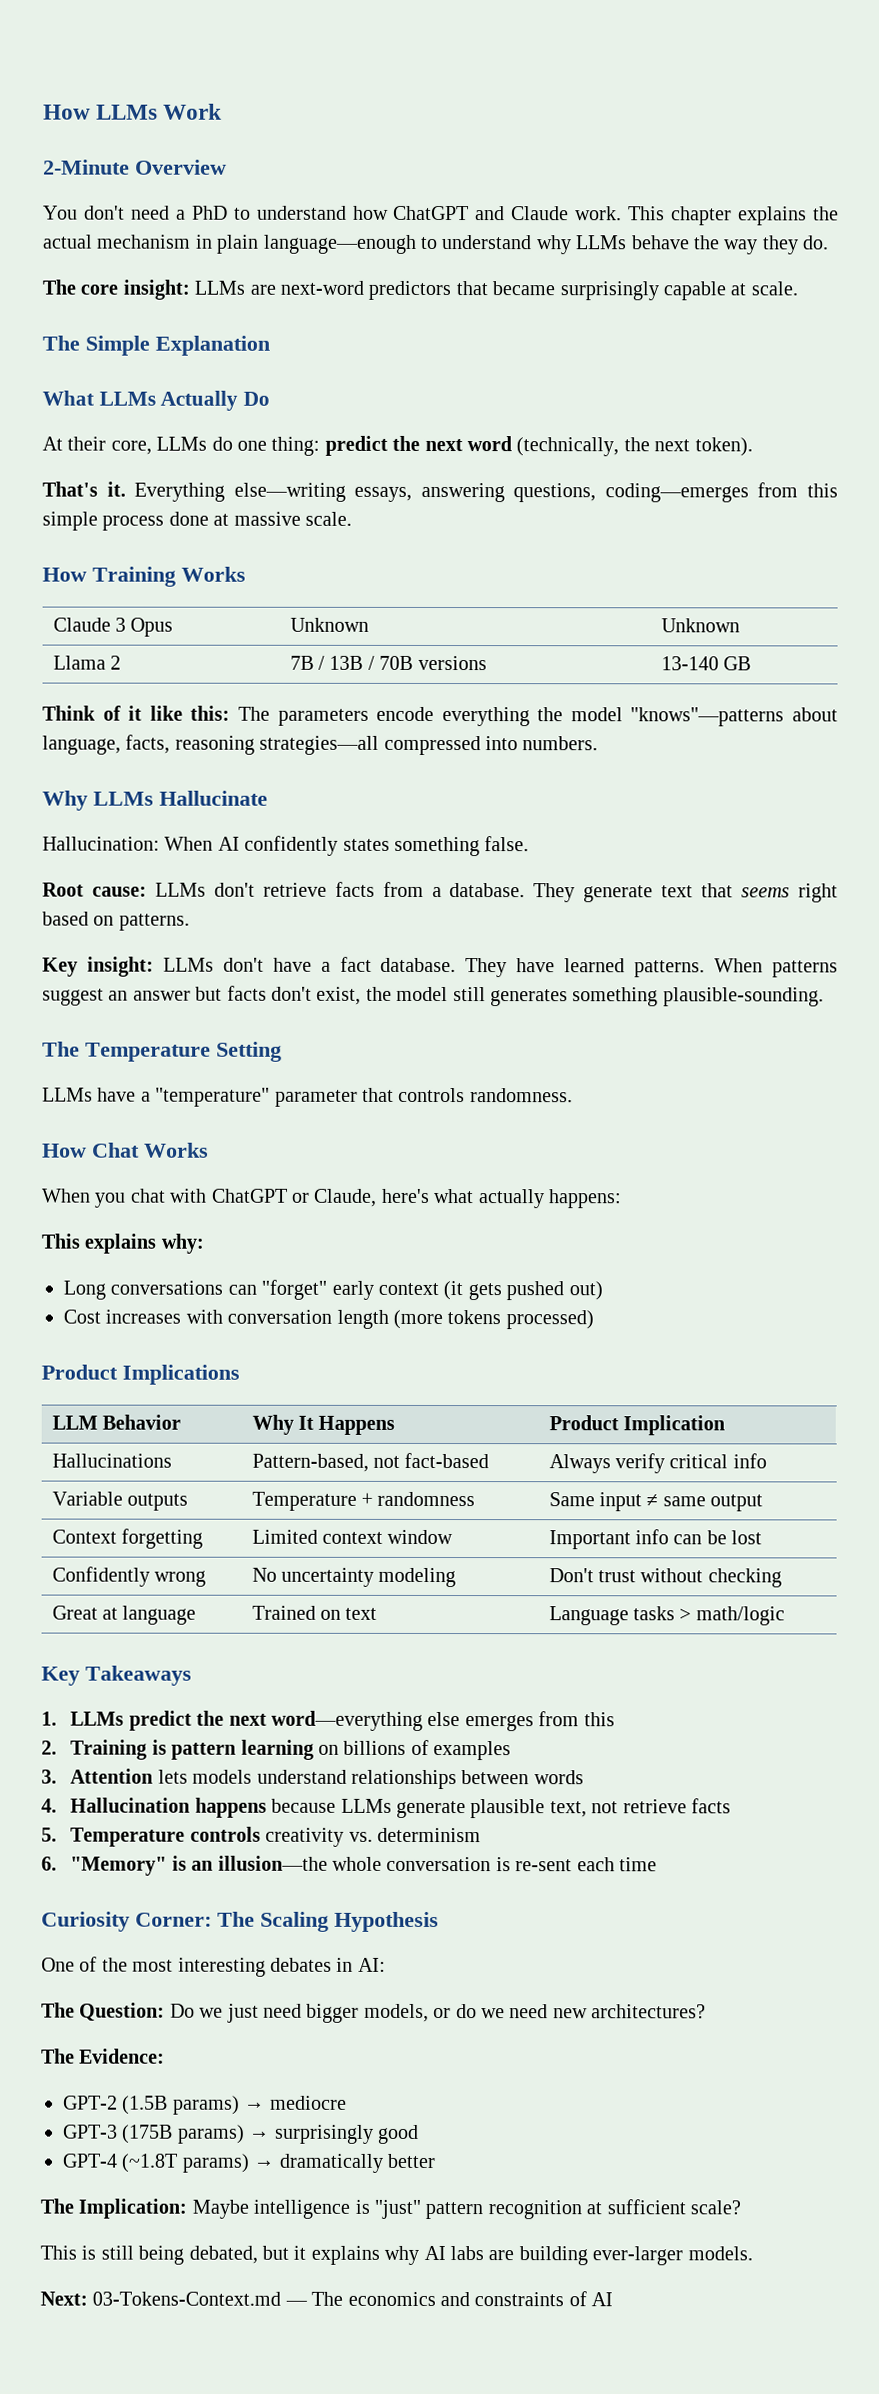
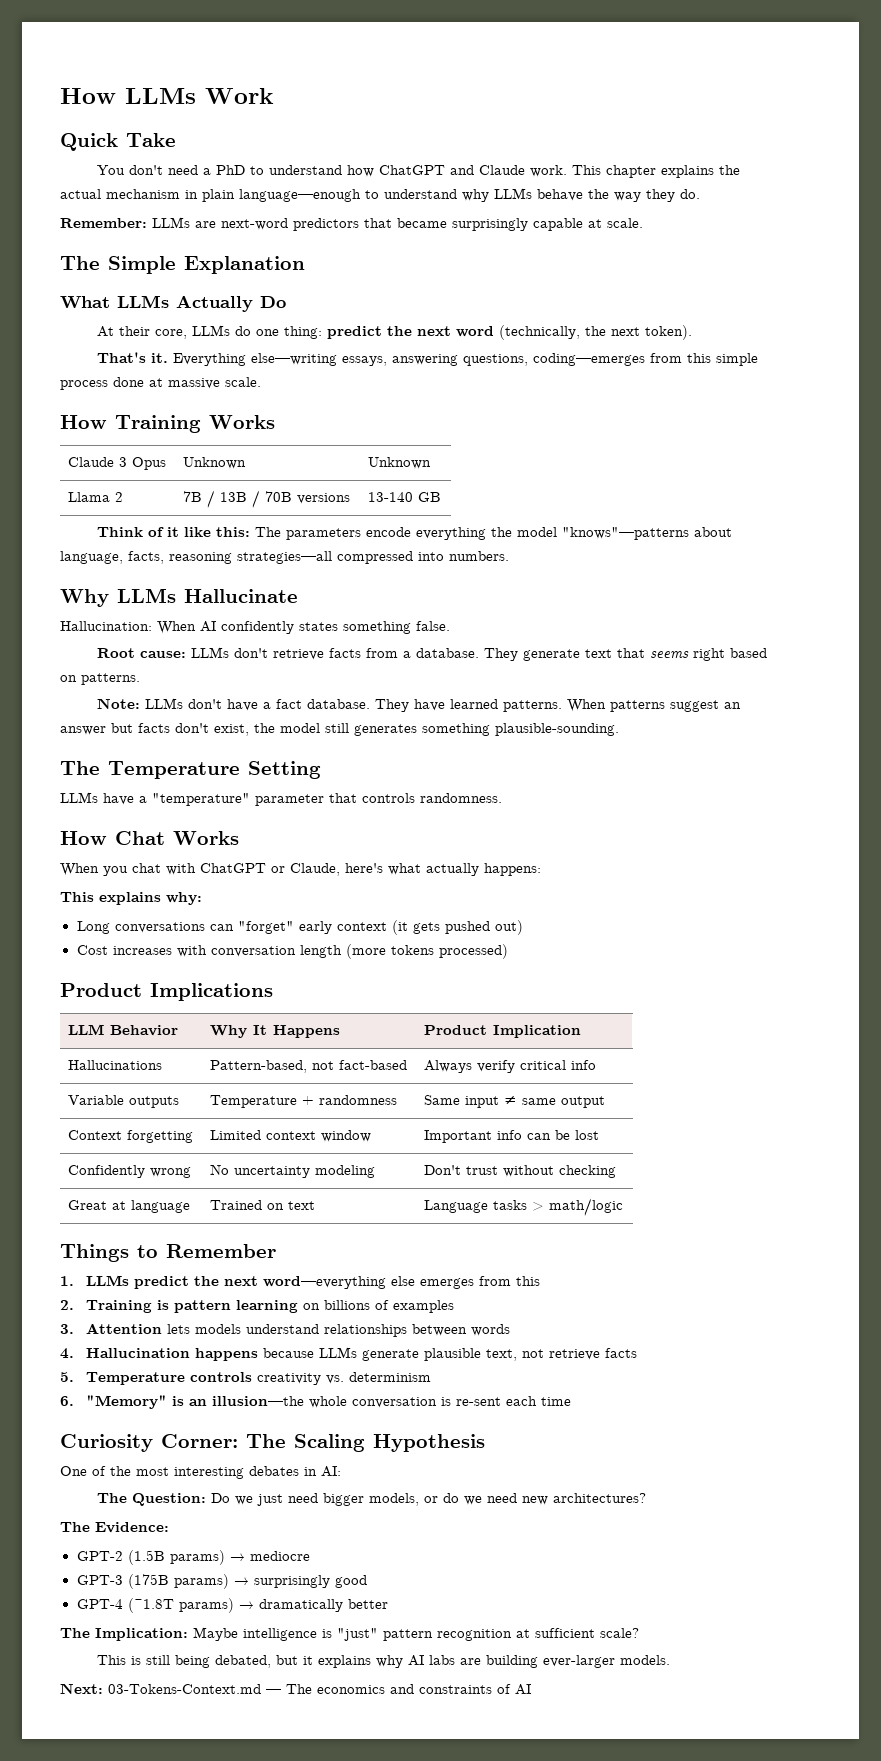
- 2-Minute Overview
+ Quick Take
- The core insight: LLMs are next-word predictors that became surprisingly capable at scale.
+ Remember: LLMs are next-word predictors that became surprisingly capable at scale.
- Key insight: LLMs don't have a fact database.
+ Note: LLMs don't have a fact database.
- Key Takeaways
+ Things to Remember

